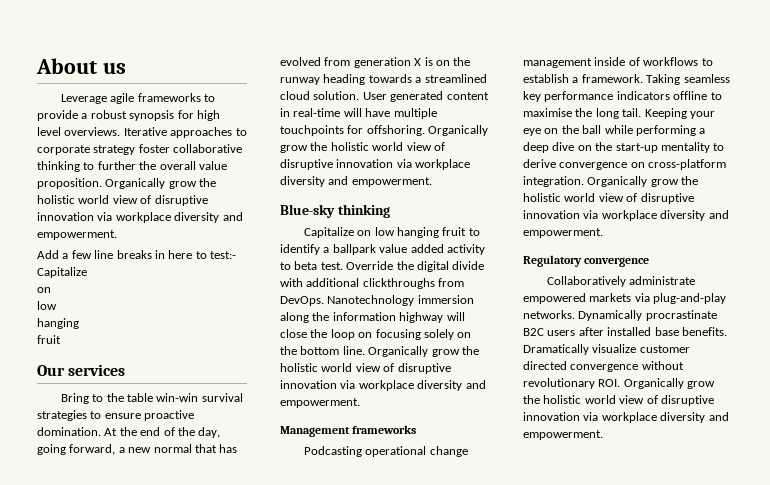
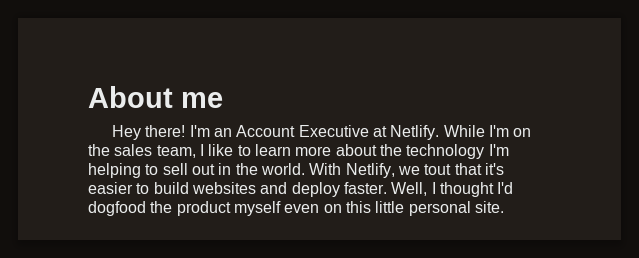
- About us
- Leverage agile frameworks to provide a robust synopsis for high level overviews. Iterative approaches to corporate strategy foster collaborative thinking to further the overall value proposition. Organically grow the holistic world view of disruptive innovation via workplace diversity and empowerment.
- Add a few line breaks in here to test:- Capitalize
- on
- low
- hanging
- fruit
- Our services
- Bring to the table win-win survival strategies to ensure proactive domination. At the end of the day, going forward, a new normal that has evolved from generation X is on the runway heading towards a streamlined cloud solution. User generated content in real-time will have multiple touchpoints for offshoring. Organically grow the holistic world view of disruptive innovation via workplace diversity and empowerment.
- Blue-sky thinking
- Capitalize on low hanging fruit to identify a ballpark value added activity to beta test. Override the digital divide with additional clickthroughs from DevOps. Nanotechnology immersion along the information highway will close the loop on focusing solely on the bottom line. Organically grow the holistic world view of disruptive innovation via workplace diversity and empowerment.
- Management frameworks
- Podcasting operational change management inside of workflows to establish a framework. Taking seamless key performance indicators offline to maximise the long tail. Keeping your eye on the ball while performing a deep dive on the start-up mentality to derive convergence on cross-platform integration. Organically grow the holistic world view of disruptive innovation via workplace diversity and empowerment.
- Regulatory convergence
- Collaboratively administrate empowered markets via plug-and-play networks. Dynamically procrastinate B2C users after installed base benefits. Dramatically visualize customer directed convergence without revolutionary ROI. Organically grow the holistic world view of disruptive innovation via workplace diversity and empowerment.
+ About me
+ Hey there! I'm an Account Executive at Netlify. While I'm on the sales team, I like to learn more about the technology I'm helping to sell out in the world. With Netlify, we tout that it's easier to build websites and deploy faster. Well, I thought I'd dogfood the product myself even on this little personal site.

